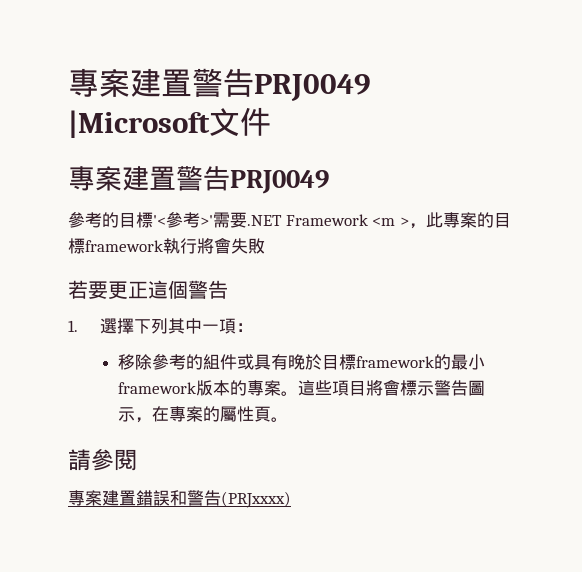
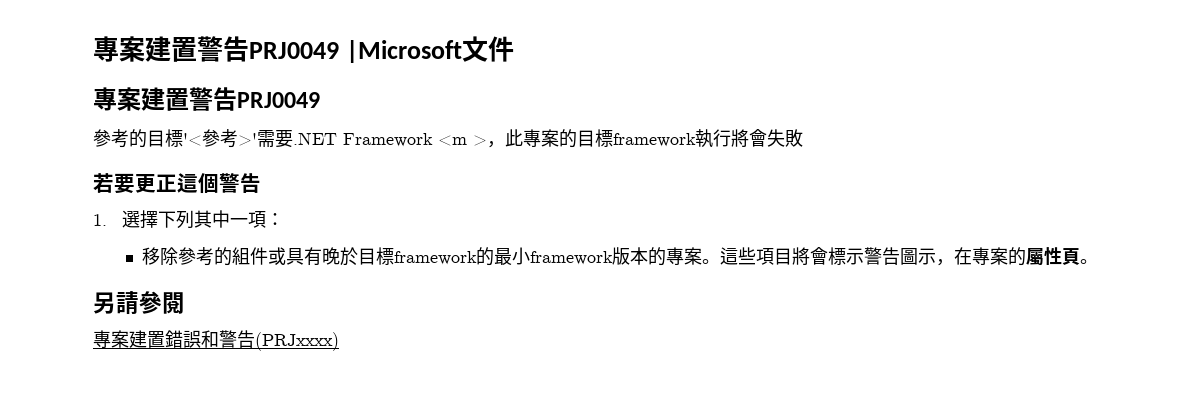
- 請參閱
+ 另請參閱

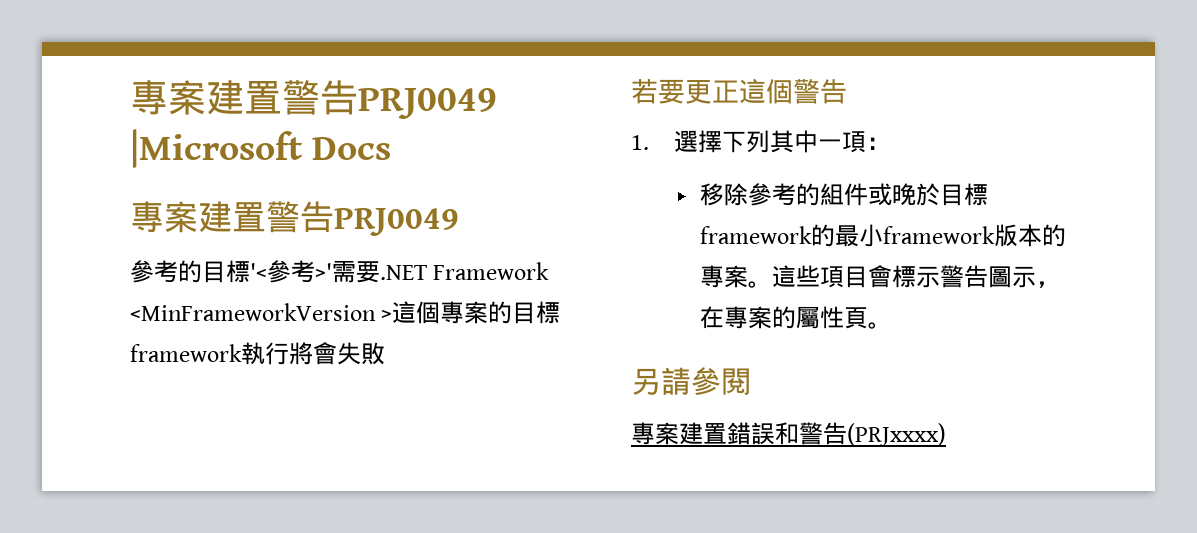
- 專案建置警告PRJ0049 |Microsoft文件
+ 專案建置警告PRJ0049 |Microsoft Docs
- 參考的目標'<參考>'需要.NET Framework <m >，此專案的目標framework執行將會失敗
+ 參考的目標'<參考>'需要.NET Framework <MinFrameworkVersion >這個專案的目標framework執行將會失敗
- 移除參考的組件或具有晚於目標framework的最小framework版本的專案。
+ 移除參考的組件或晚於目標framework的最小framework版本的專案。
- 這些項目將會標示警告圖示，在專案的屬性頁。
+ 這些項目會標示警告圖示，在專案的屬性頁。

